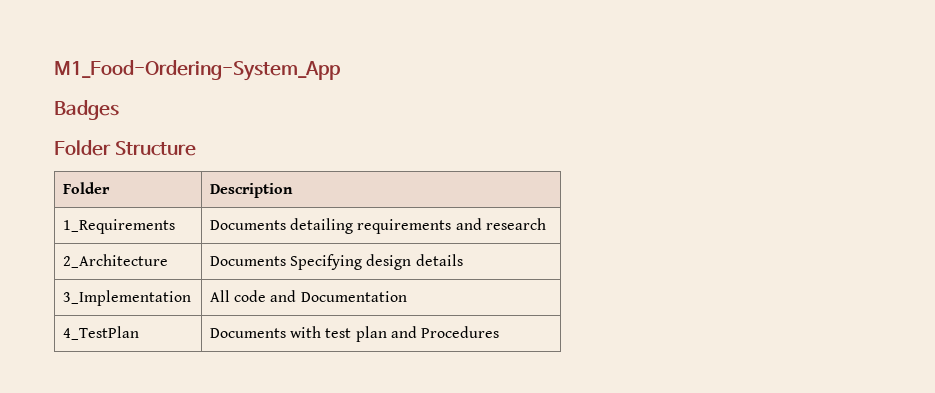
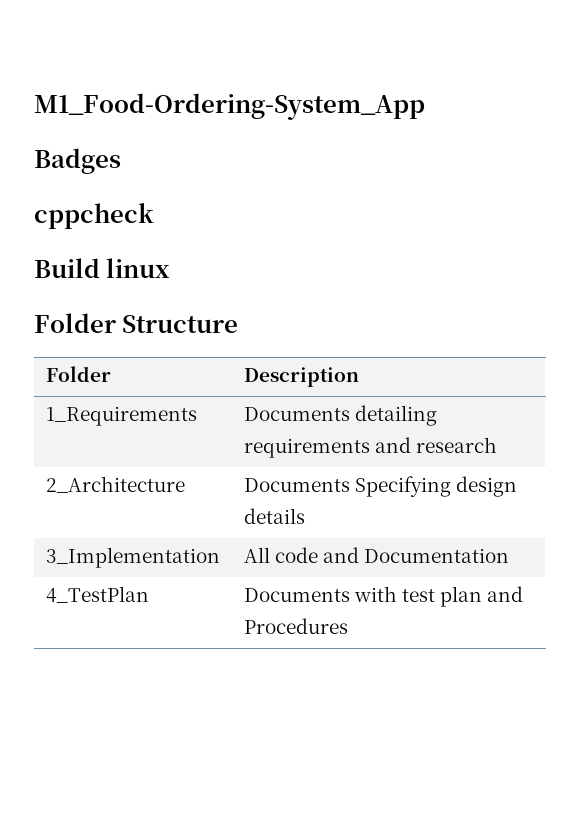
+ cppcheck
+ Build linux

